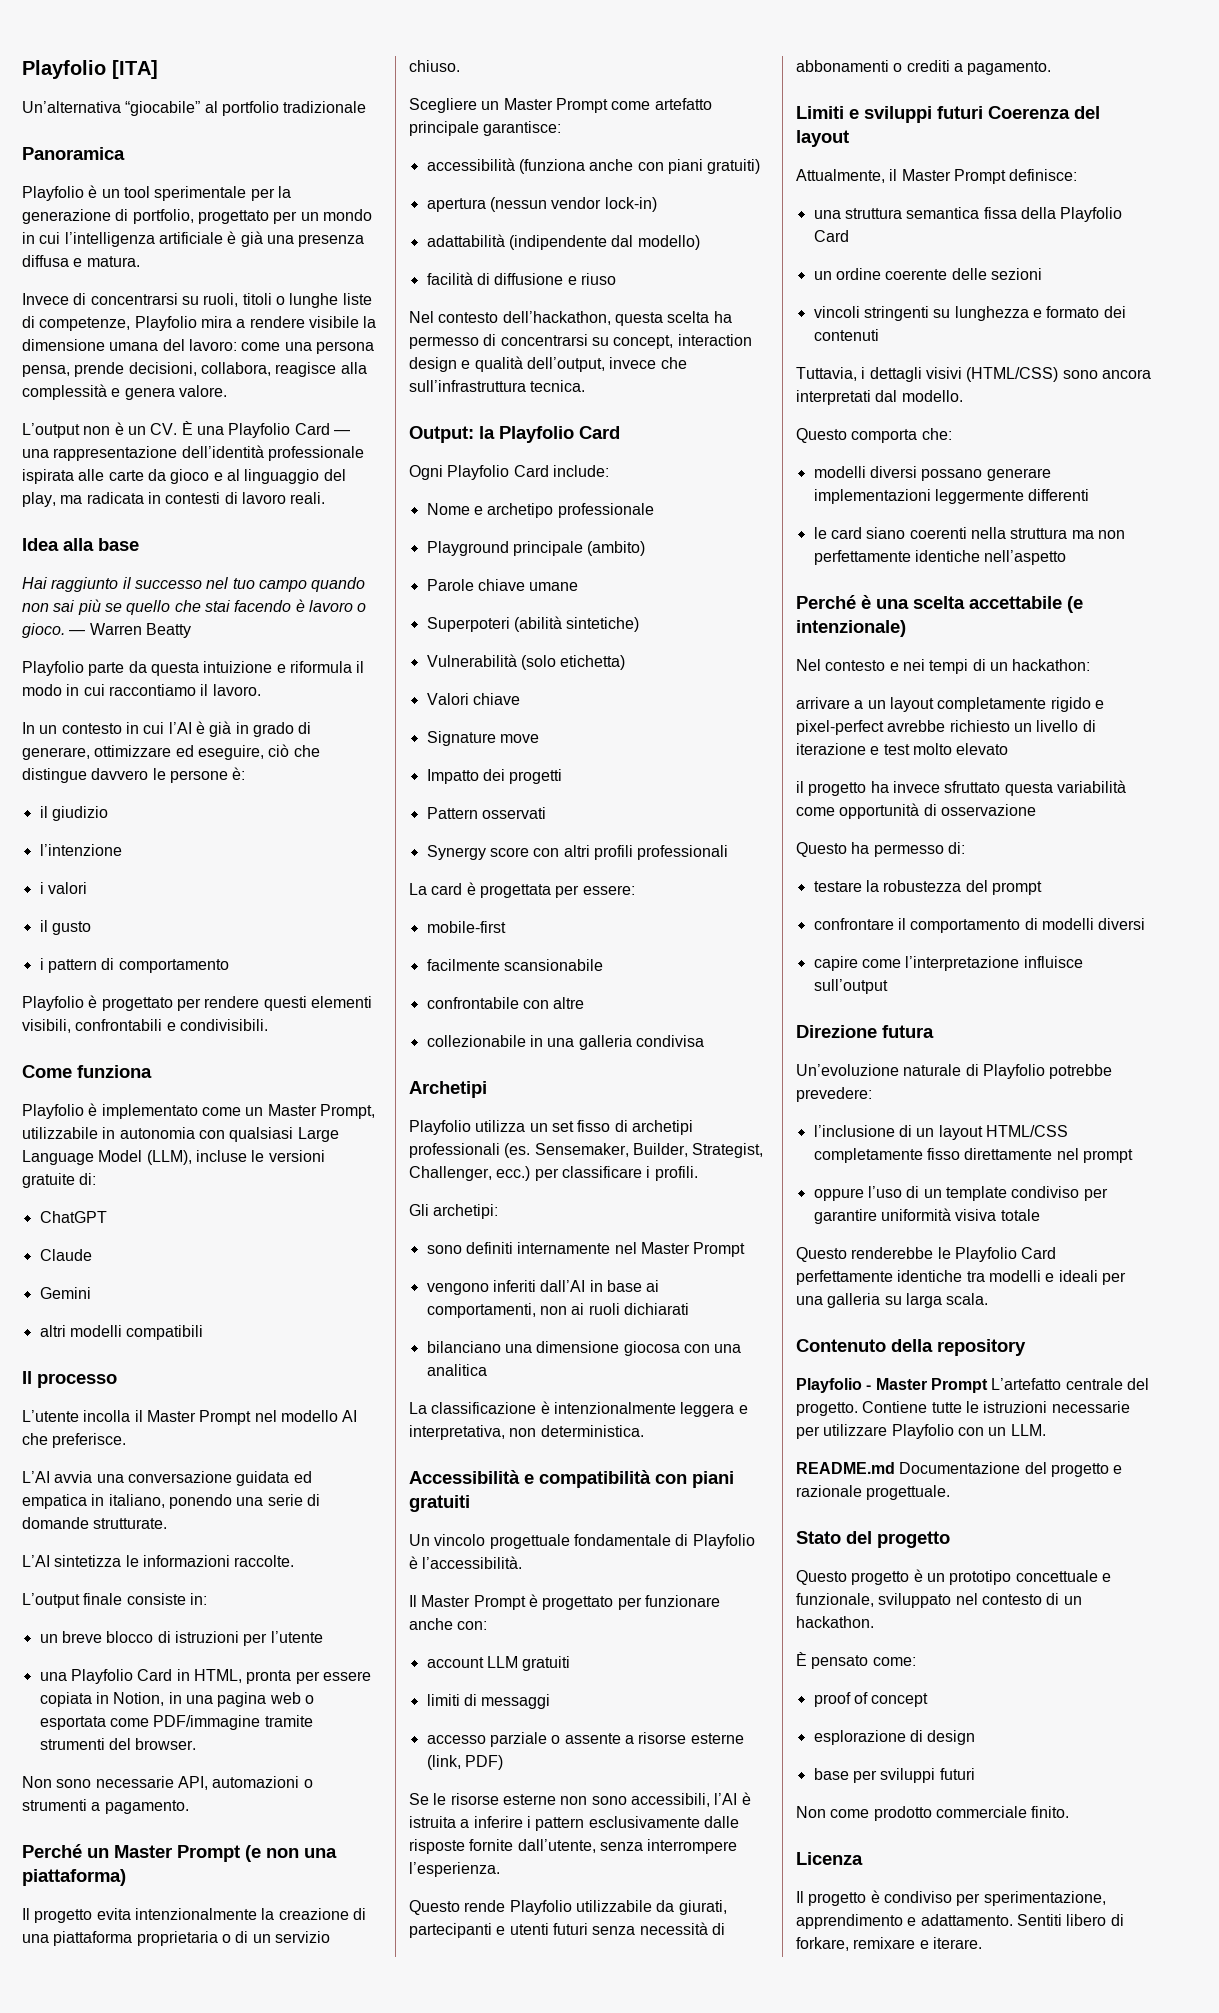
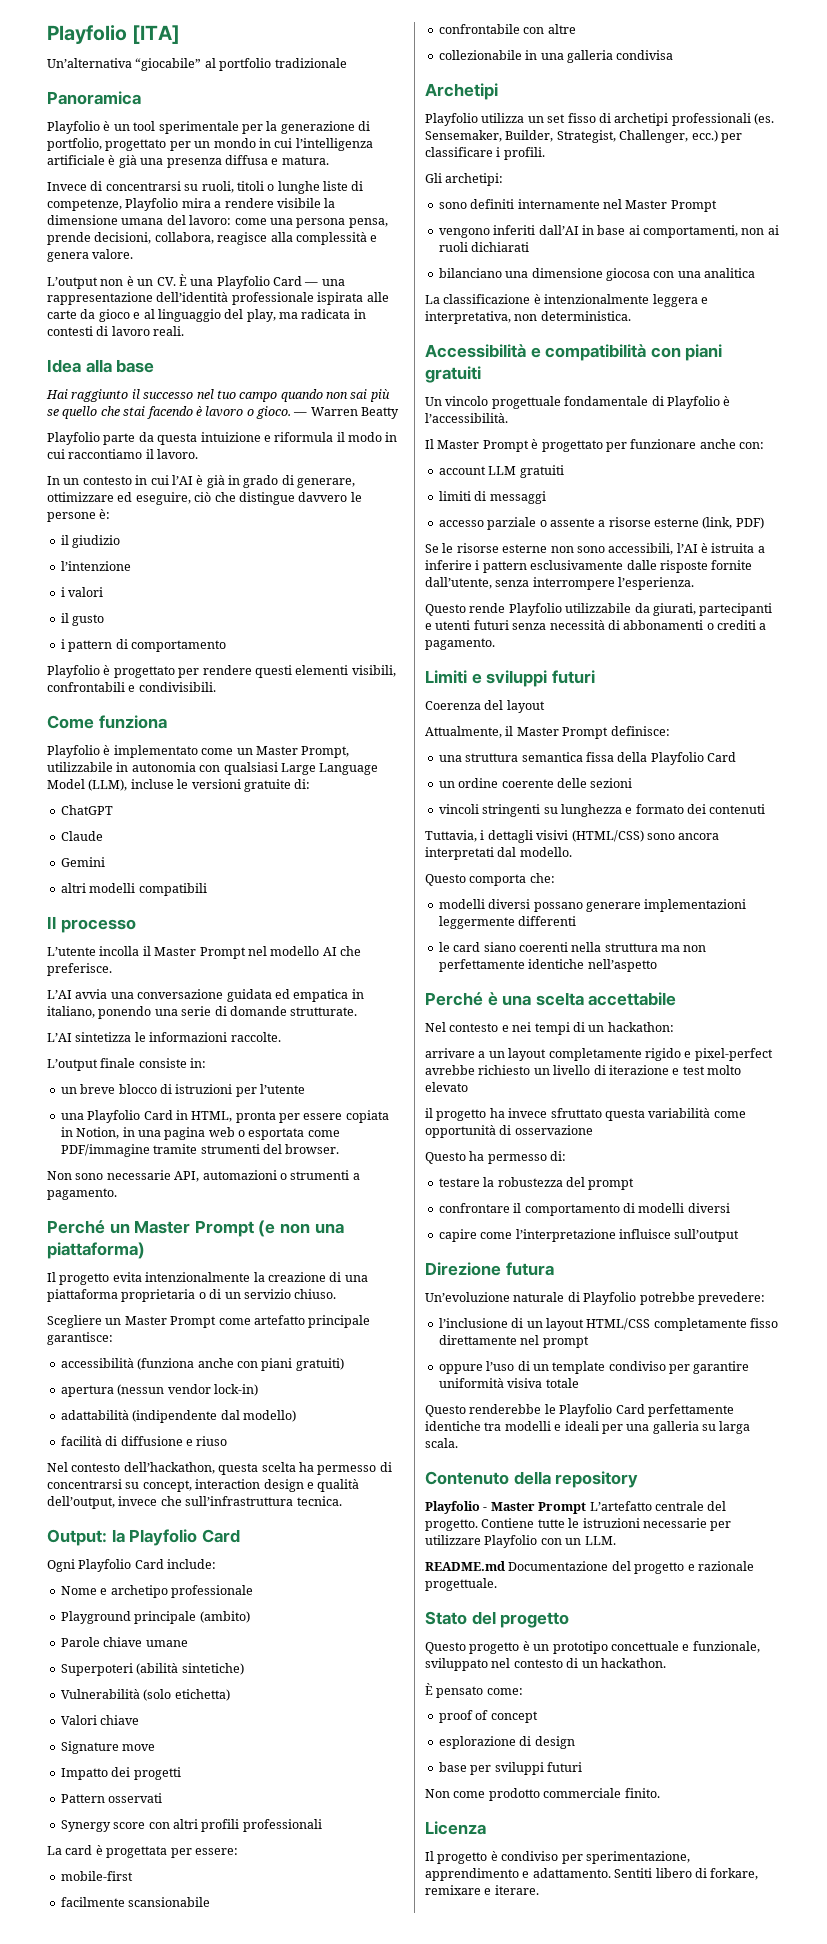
- Limiti e sviluppi futuri Coerenza del layout
+ Limiti e sviluppi futuri
+ Coerenza del layout
- Perché è una scelta accettabile (e intenzionale)
+ Perché è una scelta accettabile

